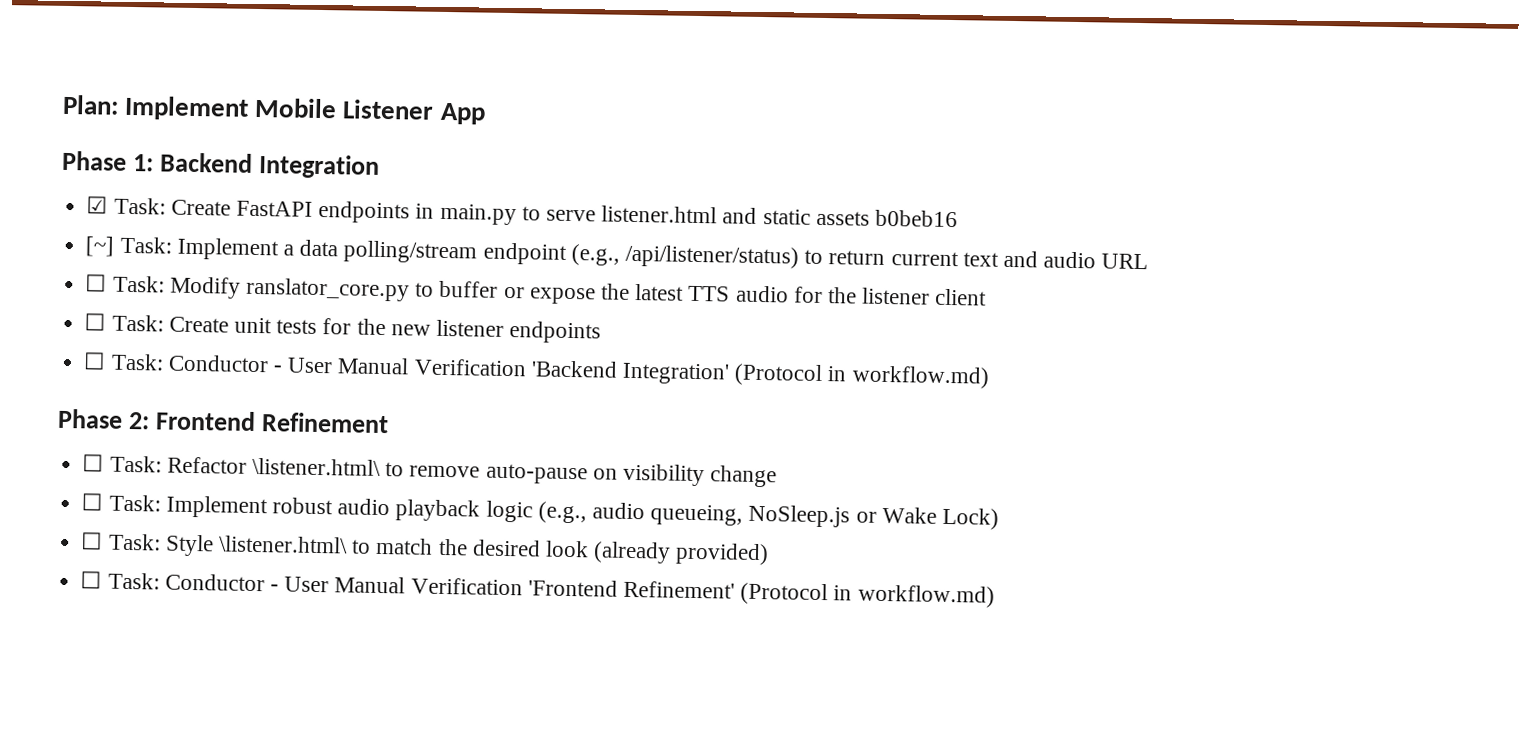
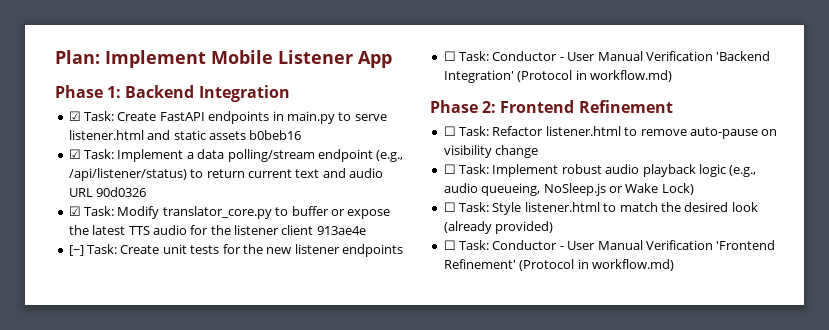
- [~] Task: Implement a data polling/stream endpoint (e.g., /api/listener/status) to return current text and audio URL
- ☐ Task: Modify ranslator_core.py to buffer or expose the latest TTS audio for the listener client
- ☐ Task: Create unit tests for the new listener endpoints
+ ☑ Task: Implement a data polling/stream endpoint (e.g., /api/listener/status) to return current text and audio URL 90d0326
+ ☑ Task: Modify translator_core.py to buffer or expose the latest TTS audio for the listener client 913ae4e
+ [~] Task: Create unit tests for the new listener endpoints
- ☐ Task: Refactor \listener.html\ to remove auto-pause on visibility change
+ ☐ Task: Refactor listener.html to remove auto-pause on visibility change
- ☐ Task: Style \listener.html\ to match the desired look (already provided)
+ ☐ Task: Style listener.html to match the desired look (already provided)

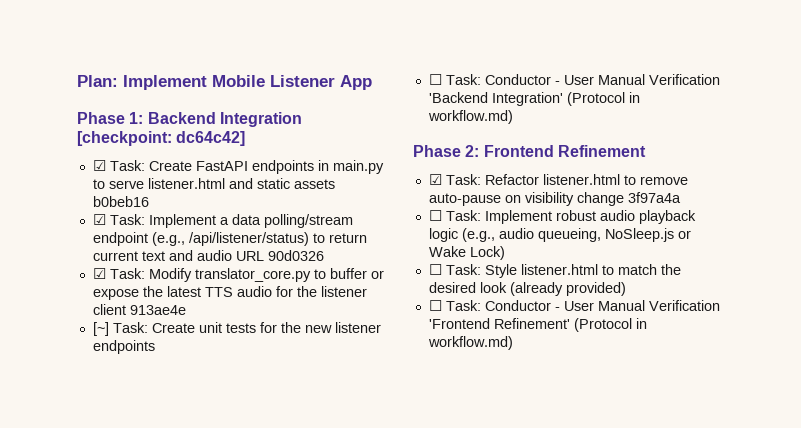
- Phase 1: Backend Integration
+ Phase 1: Backend Integration [checkpoint: dc64c42]
- ☐ Task: Refactor listener.html to remove auto-pause on visibility change
+ ☑ Task: Refactor listener.html to remove auto-pause on visibility change 3f97a4a

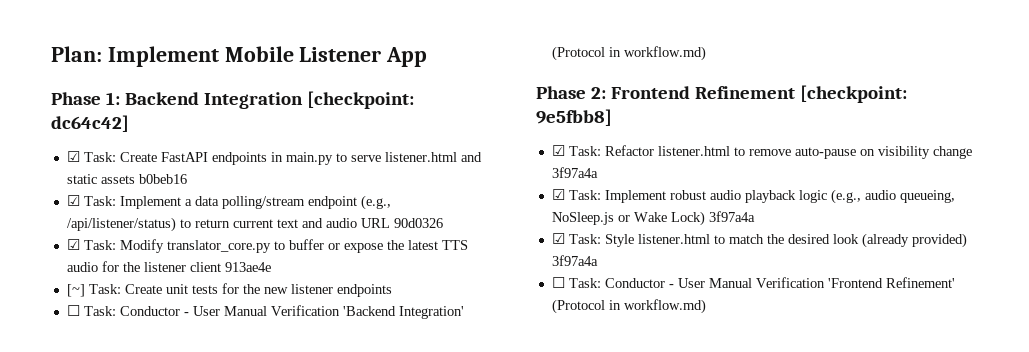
- Phase 2: Frontend Refinement
+ Phase 2: Frontend Refinement [checkpoint: 9e5fbb8]
- ☐ Task: Implement robust audio playback logic (e.g., audio queueing, NoSleep.js or Wake Lock)
- ☐ Task: Style listener.html to match the desired look (already provided)
+ ☑ Task: Implement robust audio playback logic (e.g., audio queueing, NoSleep.js or Wake Lock) 3f97a4a
+ ☑ Task: Style listener.html to match the desired look (already provided) 3f97a4a

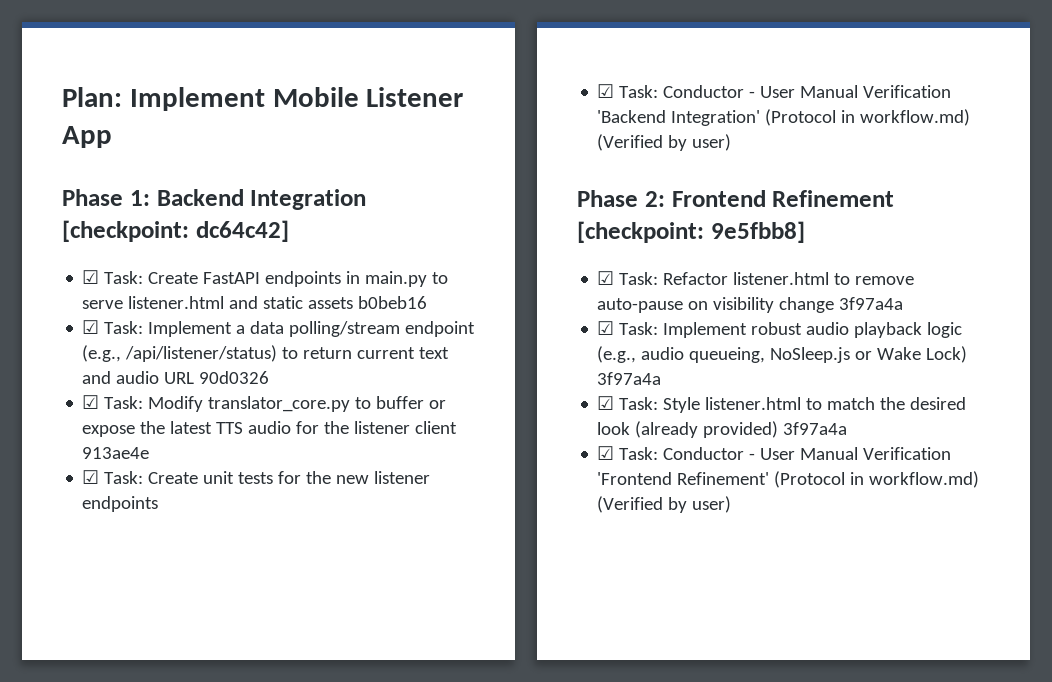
- [~] Task: Create unit tests for the new listener endpoints
+ ☑ Task: Create unit tests for the new listener endpoints
- ☐ Task: Conductor - User Manual Verification 'Backend Integration' (Protocol in workflow.md)
+ ☑ Task: Conductor - User Manual Verification 'Backend Integration' (Protocol in workflow.md) (Verified by user)
- ☐ Task: Conductor - User Manual Verification 'Frontend Refinement' (Protocol in workflow.md)
+ ☑ Task: Conductor - User Manual Verification 'Frontend Refinement' (Protocol in workflow.md) (Verified by user)

